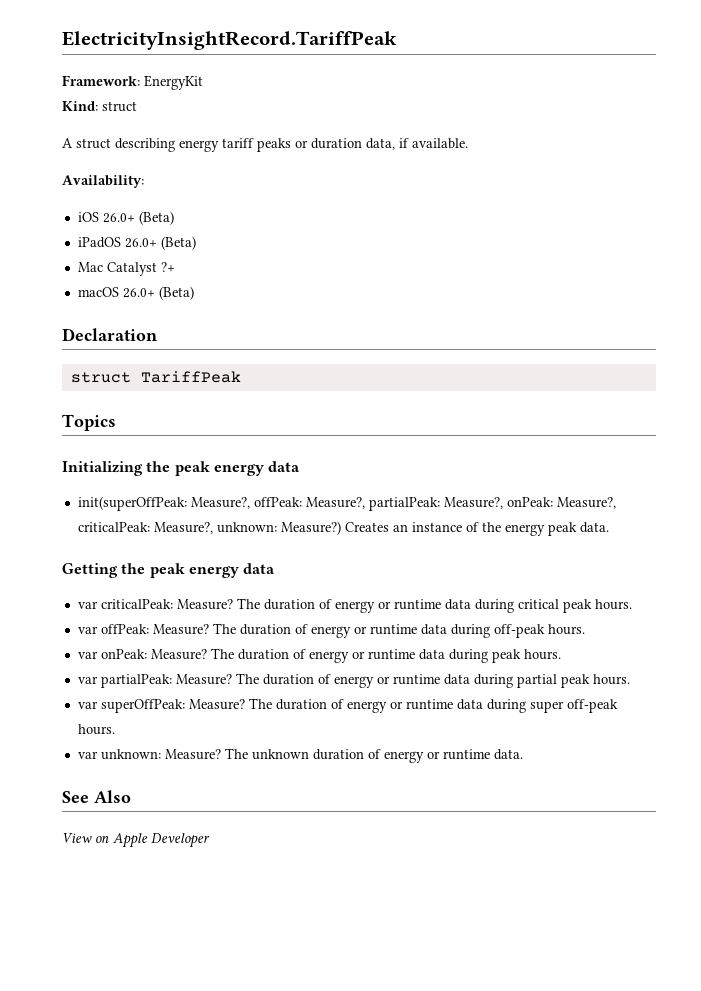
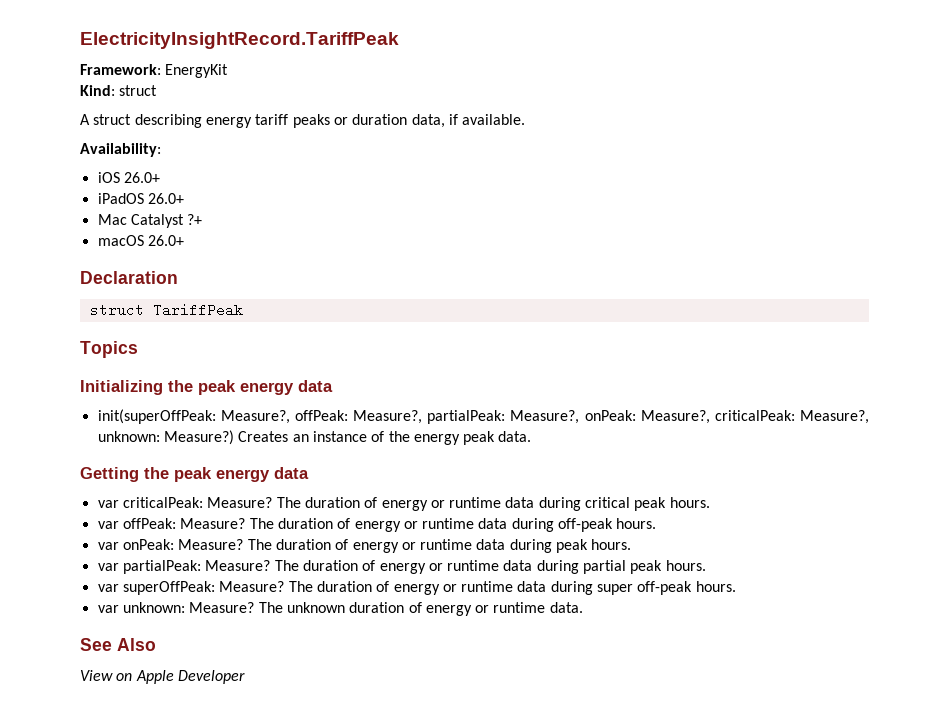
- iOS 26.0+ (Beta)
+ iOS 26.0+
- iPadOS 26.0+ (Beta)
+ iPadOS 26.0+
- macOS 26.0+ (Beta)
+ macOS 26.0+

